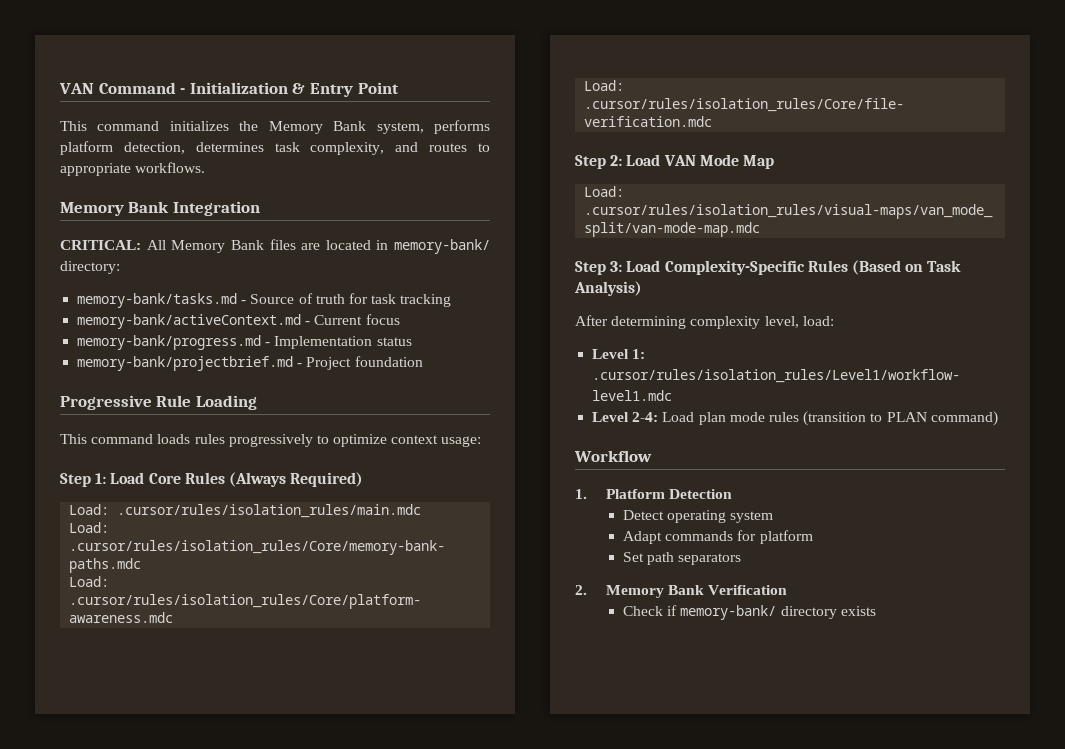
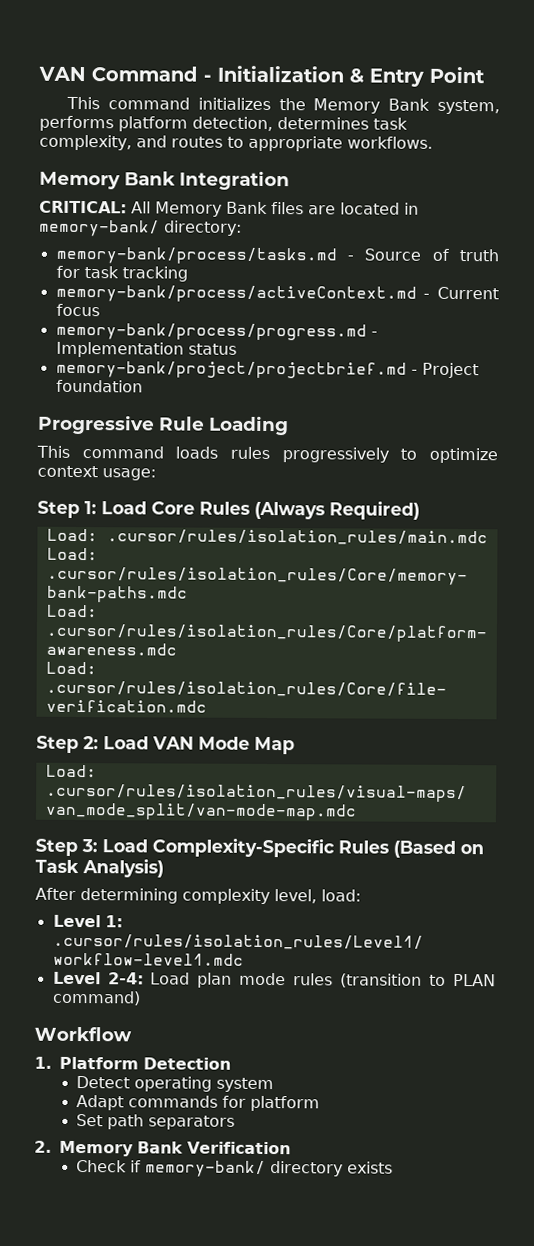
- memory-bank/tasks.md - Source of truth for task tracking
+ memory-bank/process/tasks.md - Source of truth for task tracking
- memory-bank/activeContext.md - Current focus
+ memory-bank/process/activeContext.md - Current focus
- memory-bank/progress.md - Implementation status
+ memory-bank/process/progress.md - Implementation status
- memory-bank/projectbrief.md - Project foundation
+ memory-bank/project/projectbrief.md - Project foundation

